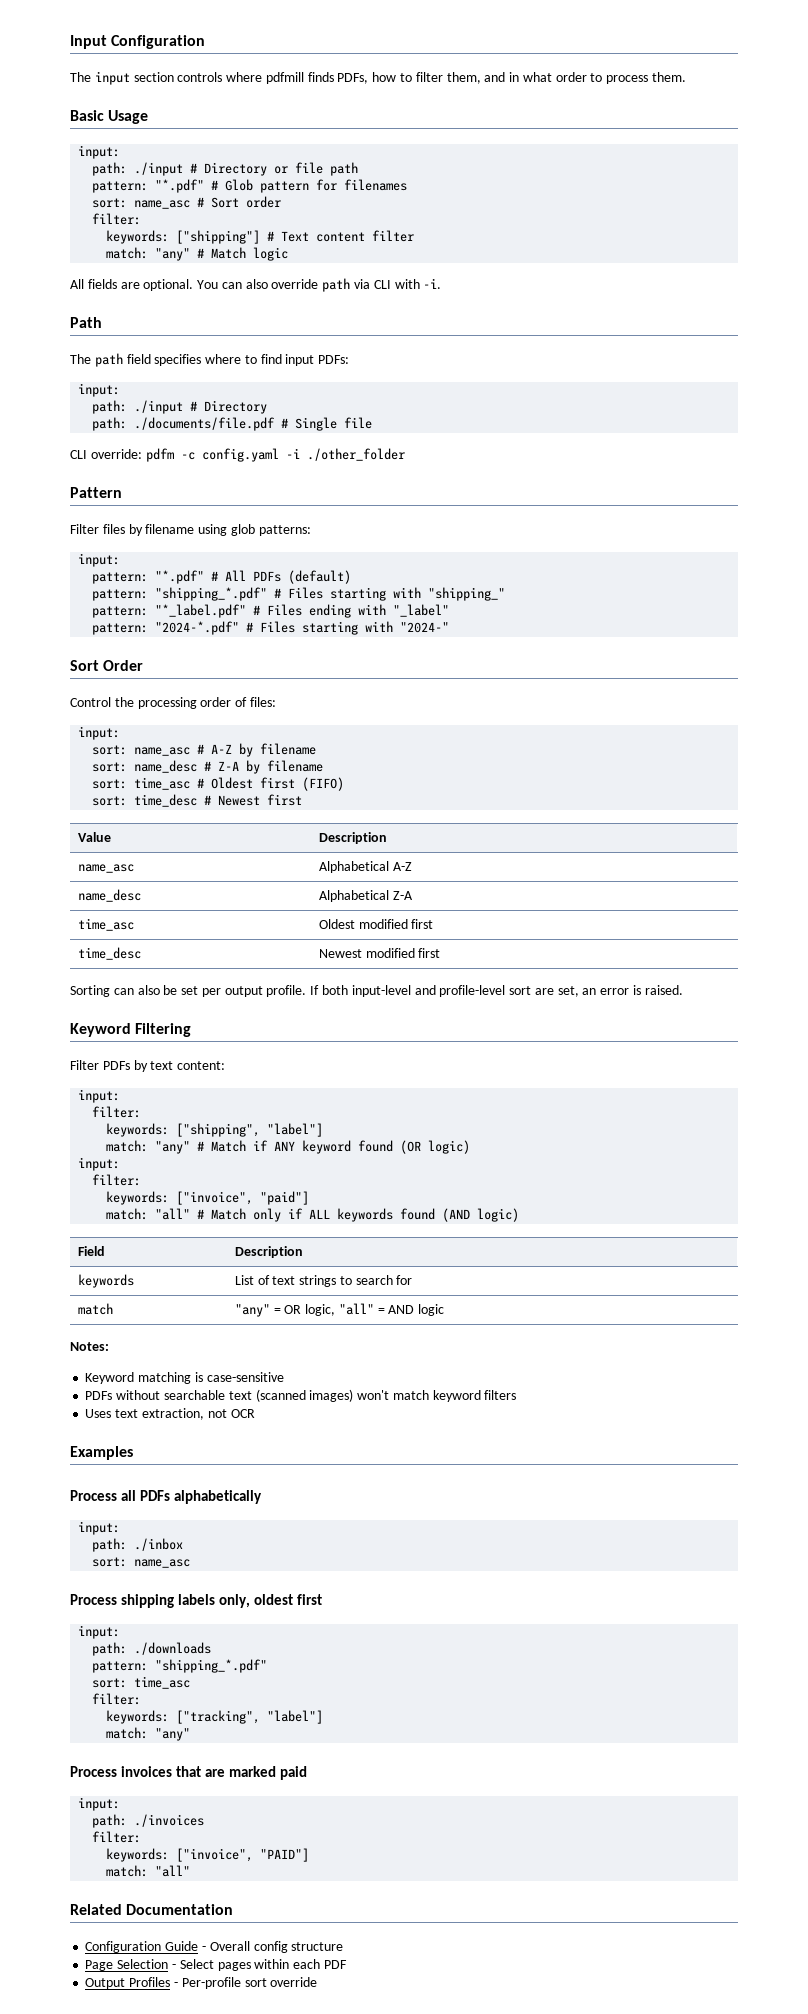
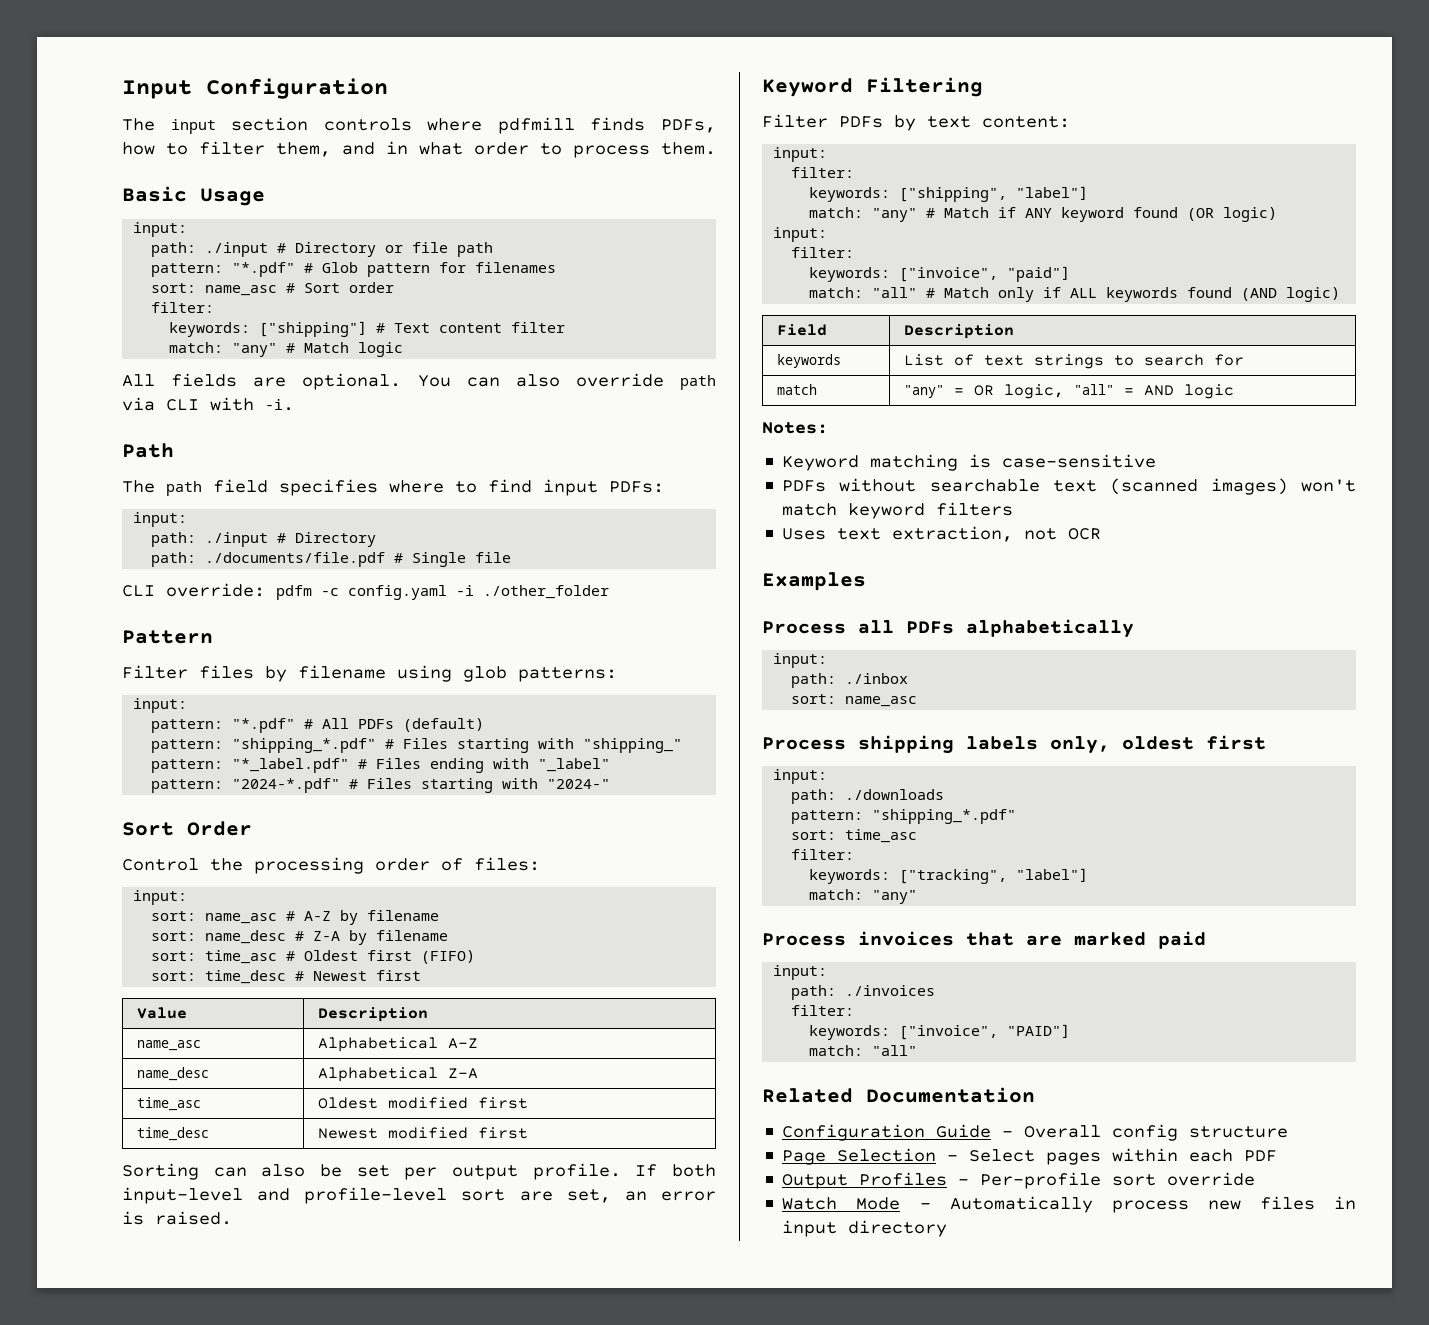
+ Watch Mode - Automatically process new files in input directory

